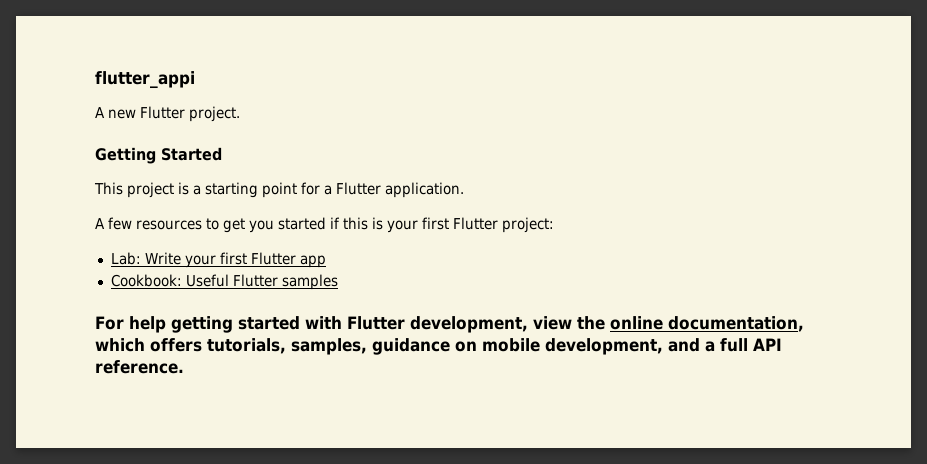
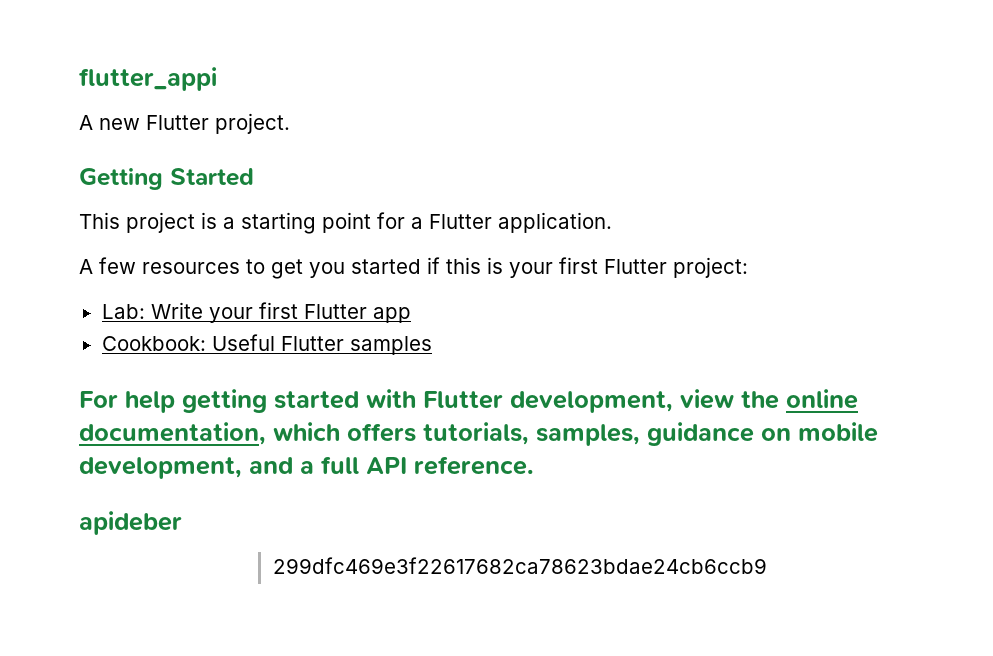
+ apideber
+ 299dfc469e3f22617682ca78623bdae24cb6ccb9

